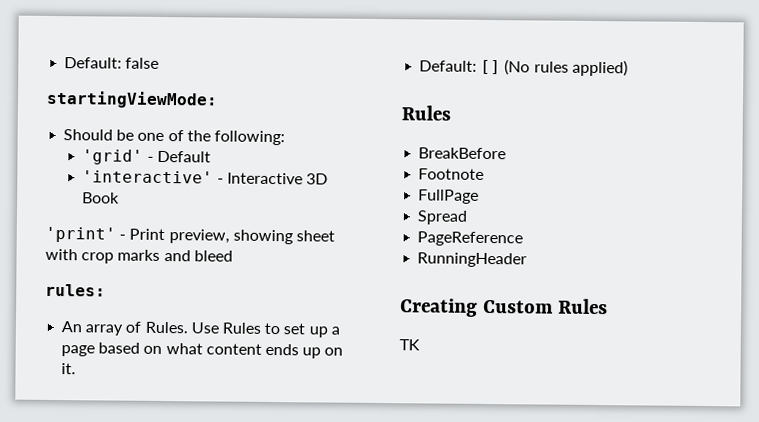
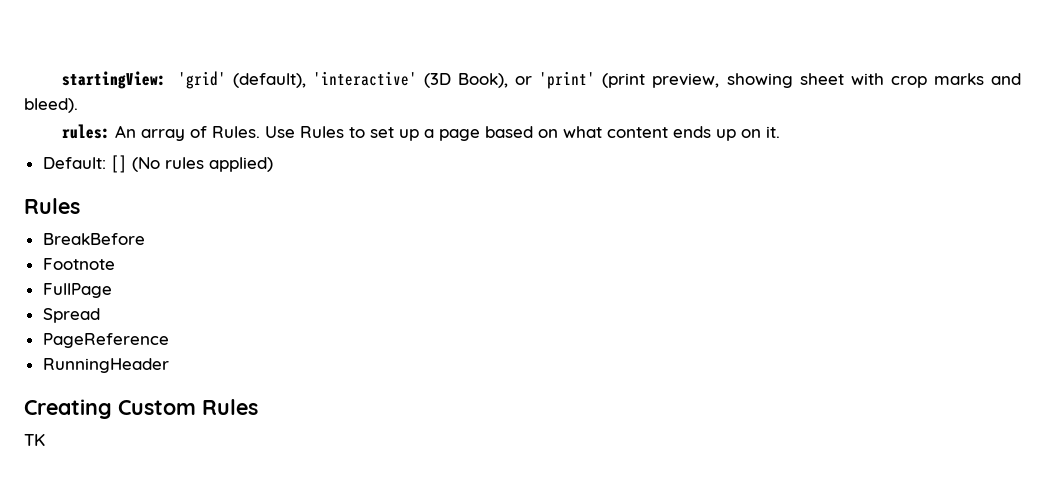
- Default: false
- startingViewMode:
- Should be one of the following:
- 'grid' - Default
- 'interactive' - Interactive 3D Book
- 'print' - Print preview, showing sheet with crop marks and bleed
+ startingView: 'grid' (default), 'interactive' (3D Book), or 'print' (print preview, showing sheet with crop marks and bleed).
- rules:
- An array of Rules.
+ rules: An array of Rules.

